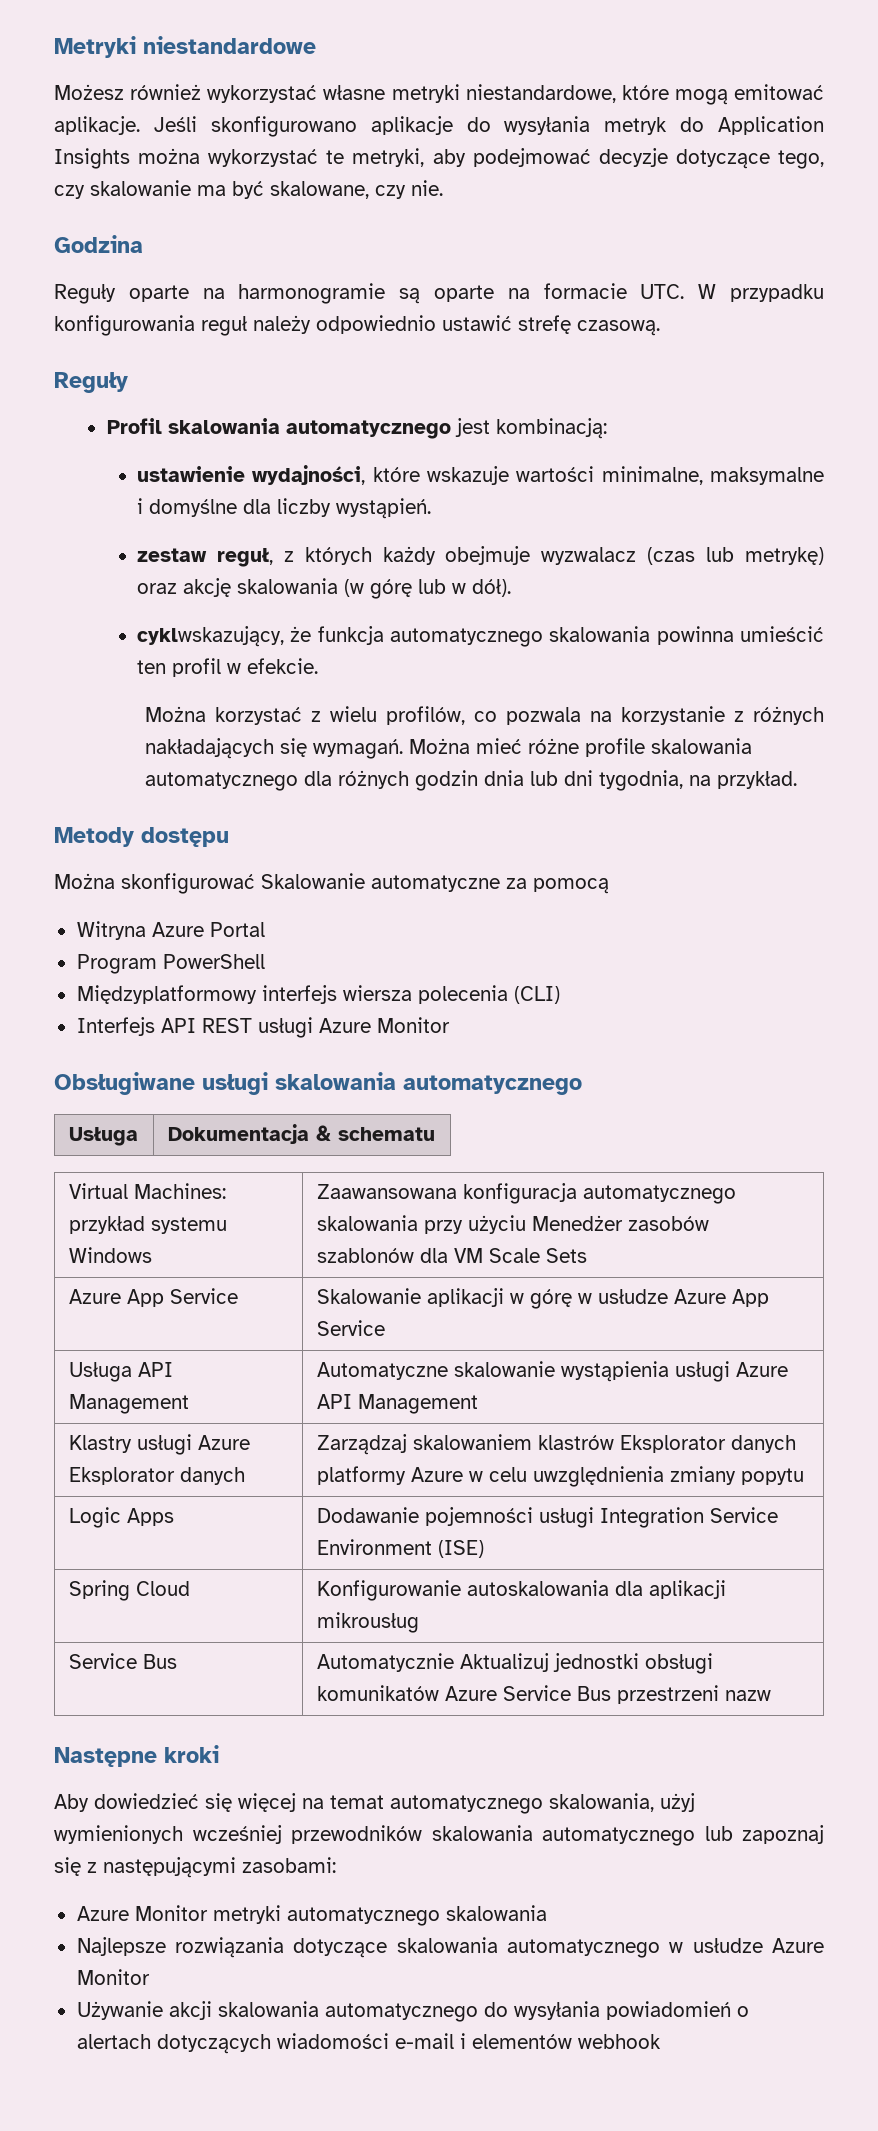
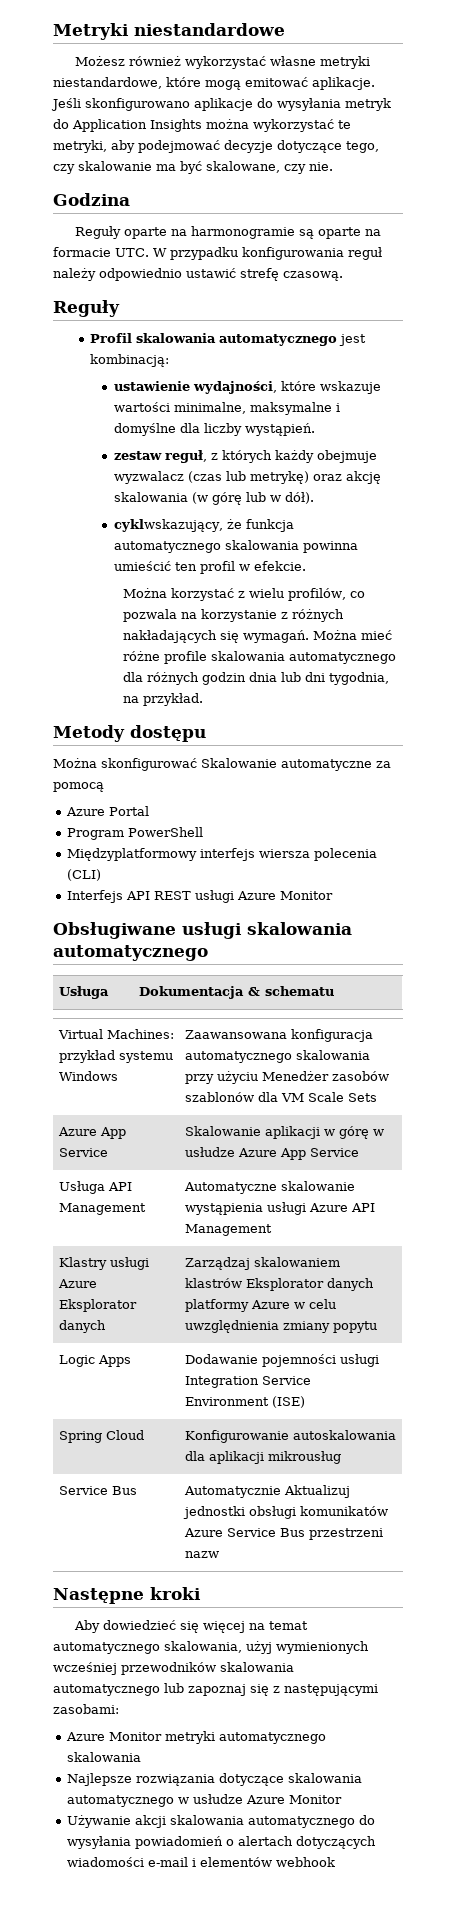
- Witryna Azure Portal
+ Azure Portal

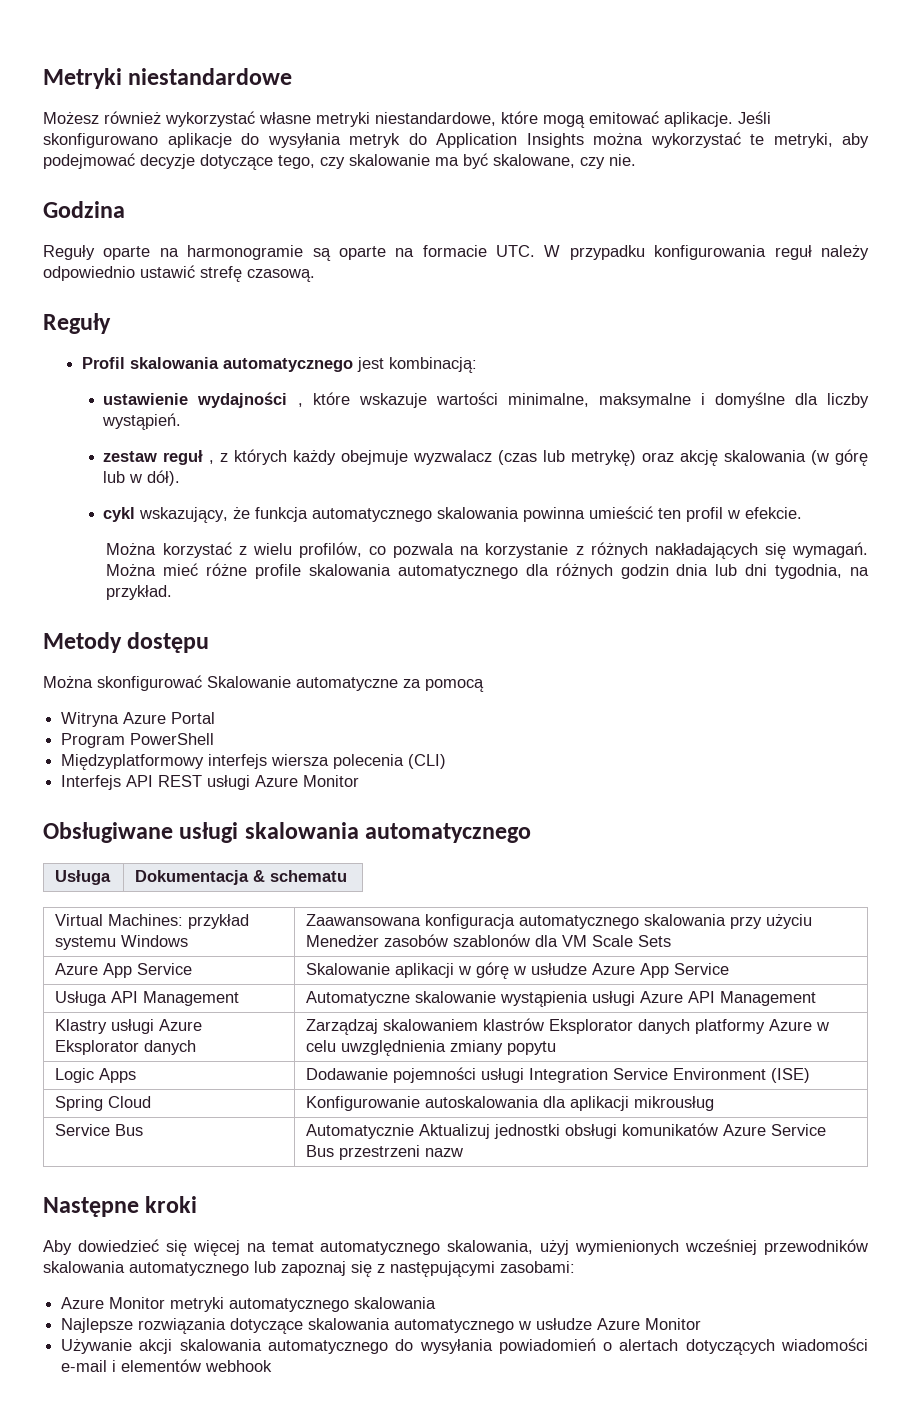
- ustawienie wydajności, które wskazuje wartości minimalne, maksymalne i domyślne dla liczby wystąpień.
+ ustawienie wydajności , które wskazuje wartości minimalne, maksymalne i domyślne dla liczby wystąpień.
- zestaw reguł, z których każdy obejmuje wyzwalacz (czas lub metrykę) oraz akcję skalowania (w górę lub w dół).
+ zestaw reguł , z których każdy obejmuje wyzwalacz (czas lub metrykę) oraz akcję skalowania (w górę lub w dół).
- cyklwskazujący, że funkcja automatycznego skalowania powinna umieścić ten profil w efekcie.
+ cykl wskazujący, że funkcja automatycznego skalowania powinna umieścić ten profil w efekcie.
- Azure Portal
+ Witryna Azure Portal

